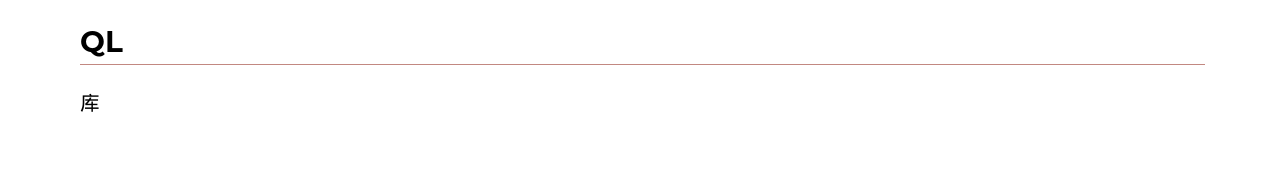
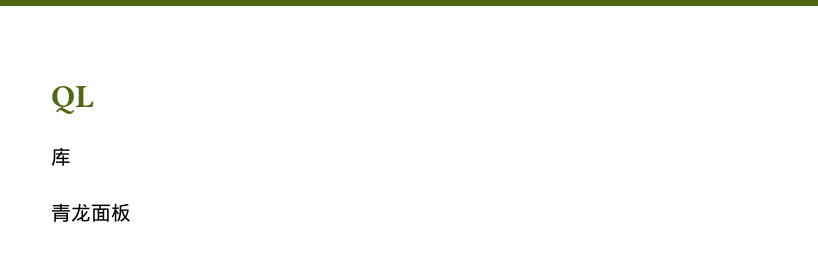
+ 青龙面板

